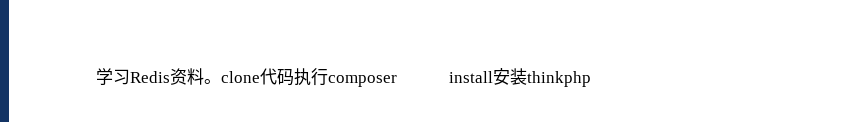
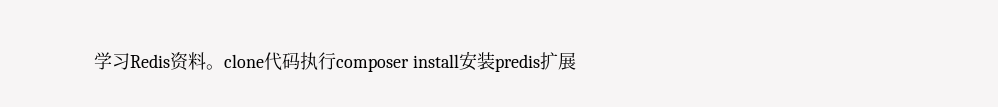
- 学习Redis资料。clone代码执行composer install安装thinkphp
+ 学习Redis资料。clone代码执行composer install安装predis扩展

